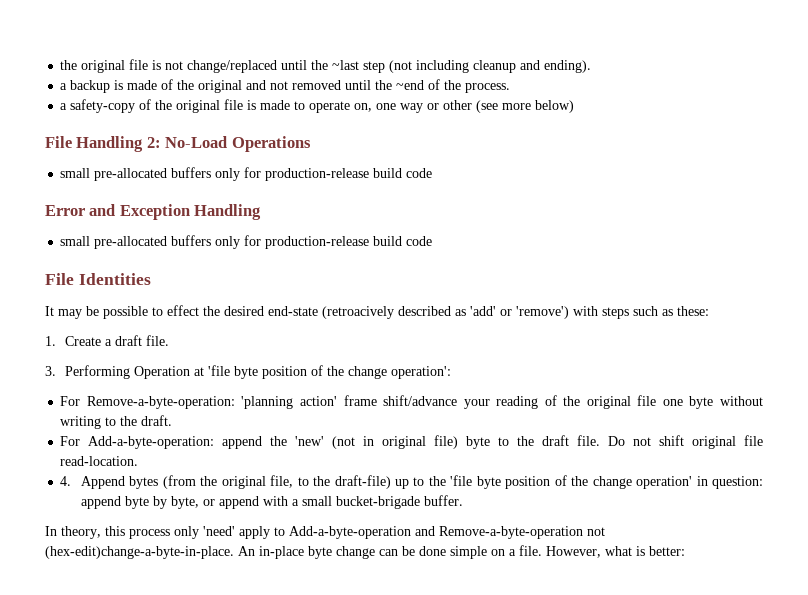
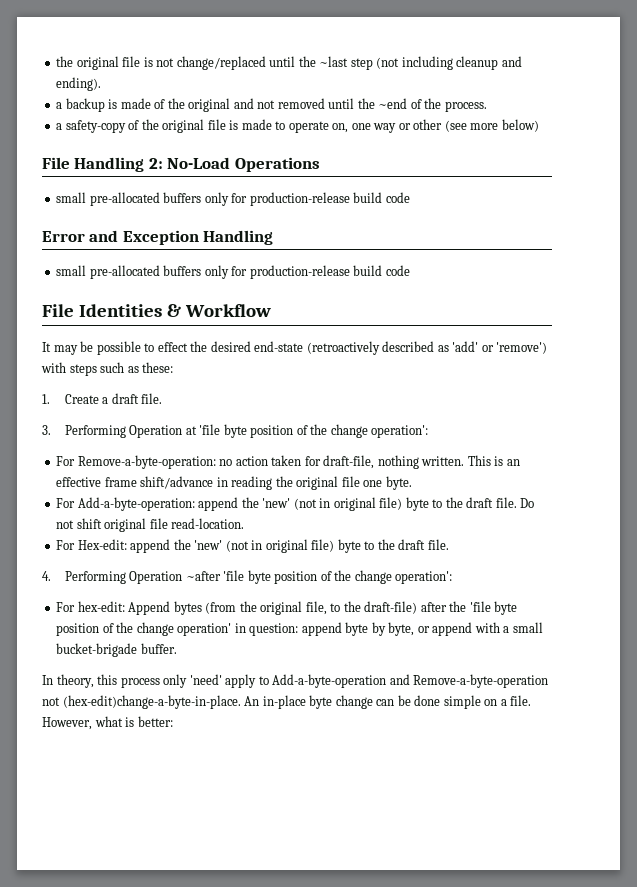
- File Identities
+ File Identities & Workflow
- It may be possible to effect the desired end-state (retroacively described as 'add' or 'remove') with steps such as these:
+ It may be possible to effect the desired end-state (retroactively described as 'add' or 'remove') with steps such as these:
- For Remove-a-byte-operation: 'planning action' frame shift/advance your reading of the original file one byte without writing to the draft.
+ For Remove-a-byte-operation: no action taken for draft-file, nothing written. This is an effective frame shift/advance in reading the original file one byte.
- 4. Append bytes (from the original file, to the draft-file) up to the 'file byte position of the change operation' in question: append byte by byte, or append with a small bucket-brigade buffer.
+ For Hex-edit: append the 'new' (not in original file) byte to the draft file.
+ 4. Performing Operation ~after 'file byte position of the change operation':
+ For hex-edit: Append bytes (from the original file, to the draft-file) after the 'file byte position of the change operation' in question: append byte by byte, or append with a small bucket-brigade buffer.

